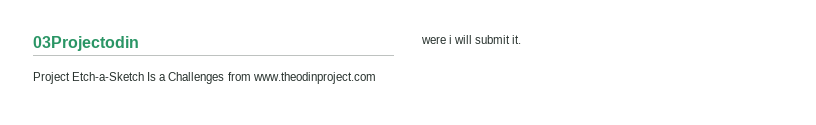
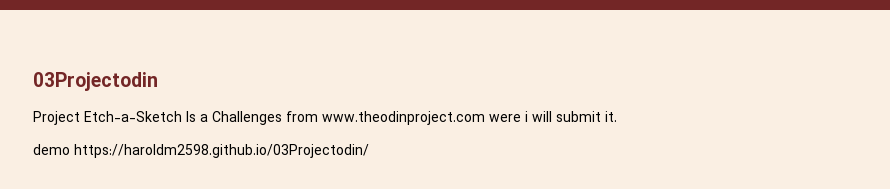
+ demo https://haroldm2598.github.io/03Projectodin/

